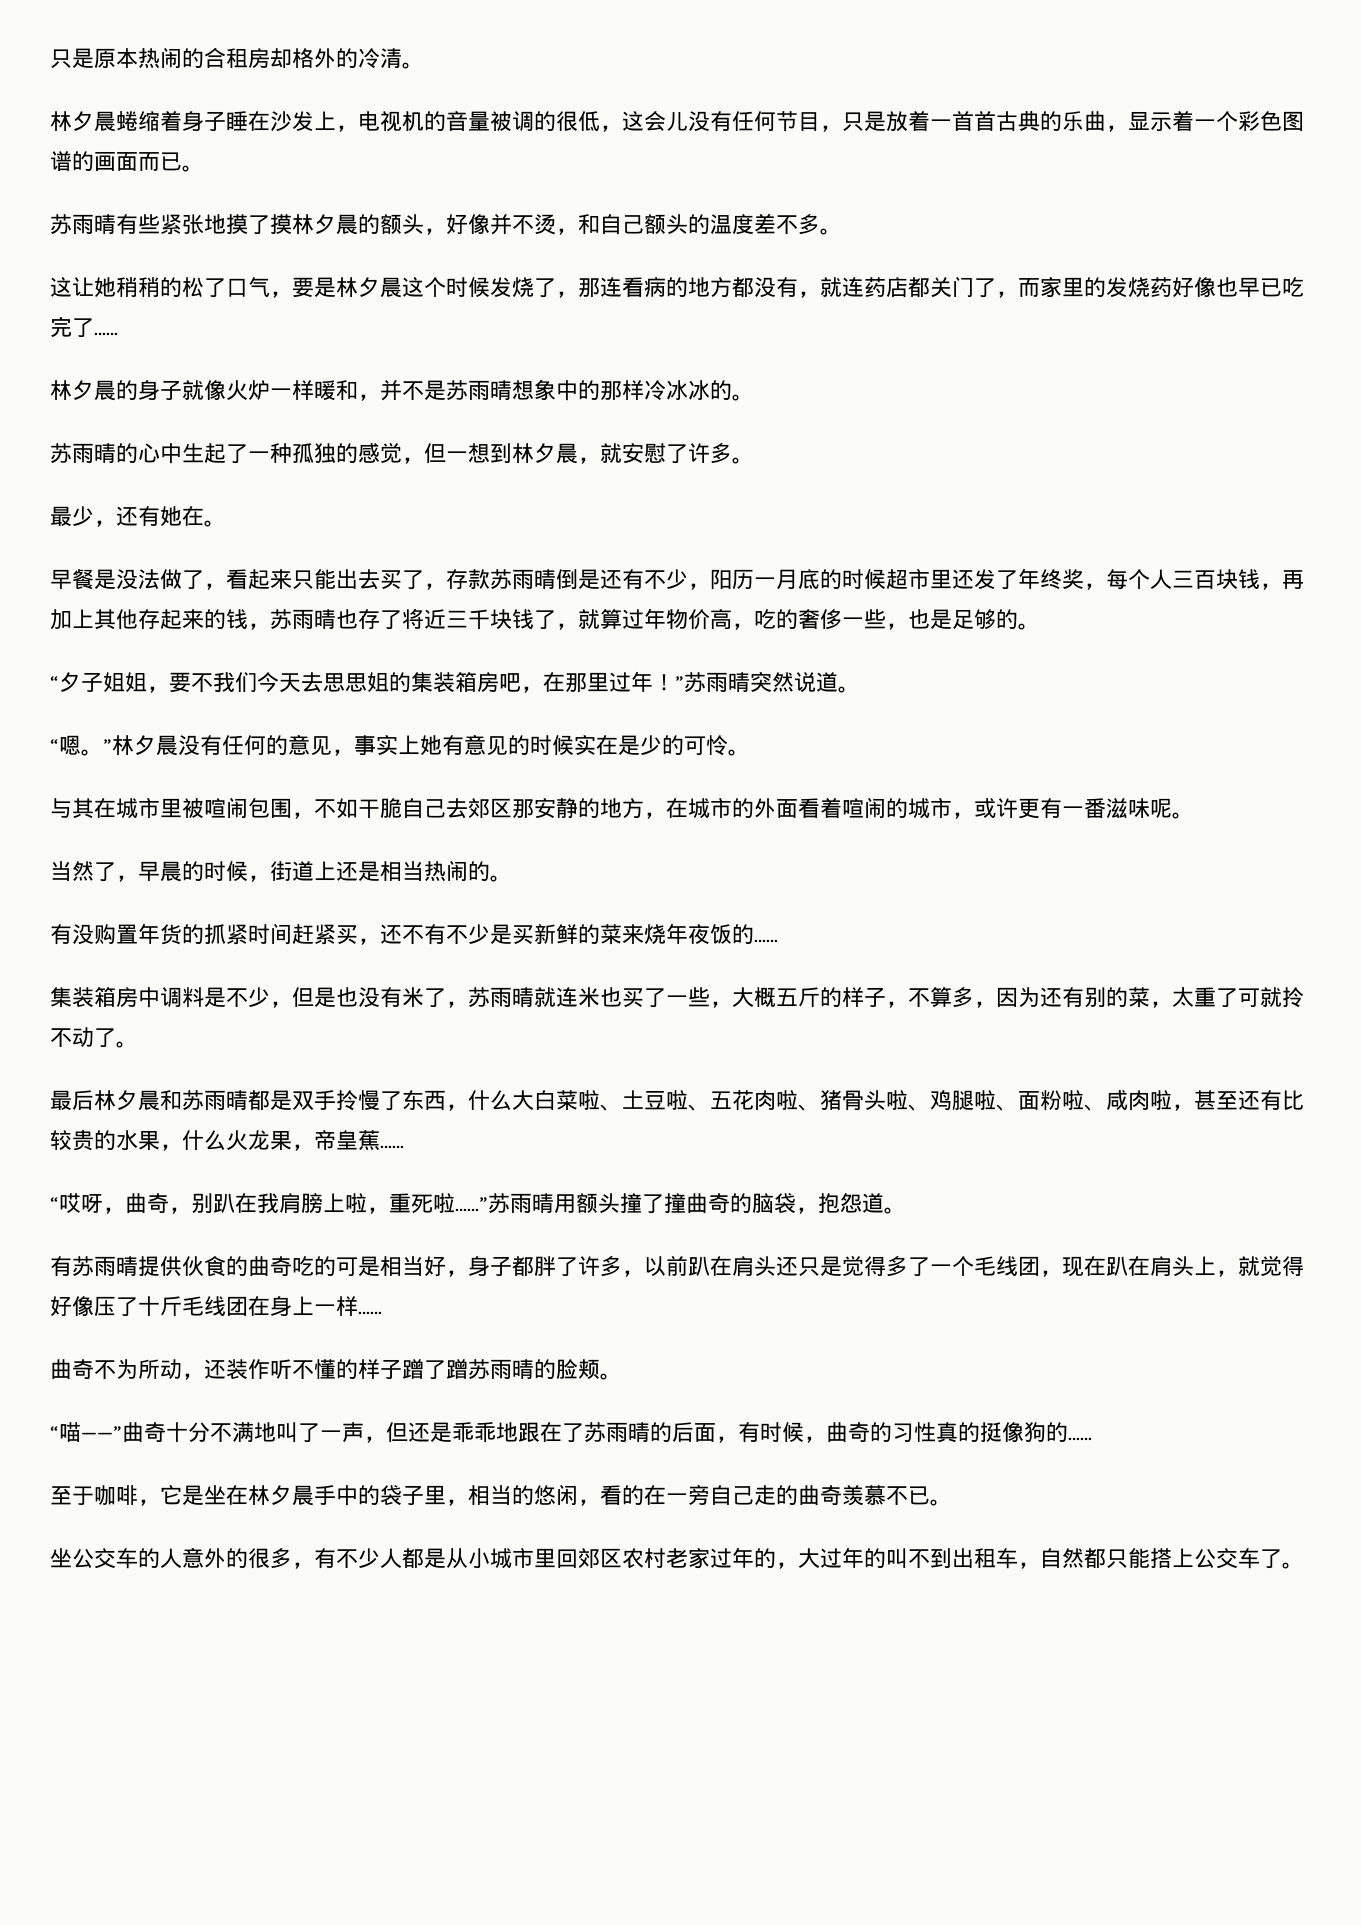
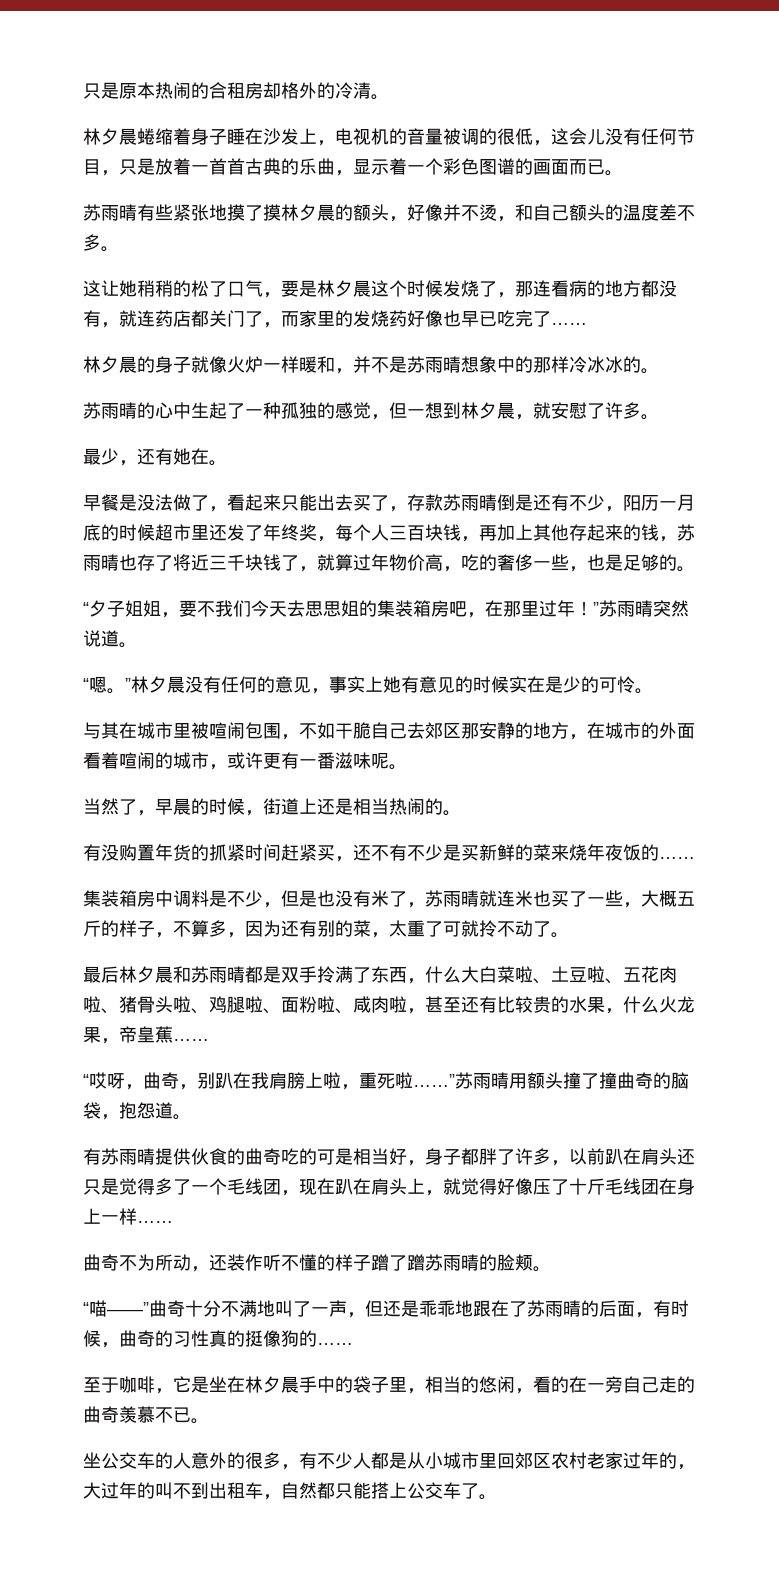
- 最后林夕晨和苏雨晴都是双手拎慢了东西，什么大白菜啦、土豆啦、五花肉啦、猪骨头啦、鸡腿啦、面粉啦、咸肉啦，甚至还有比较贵的水果，什么火龙果，帝皇蕉……
+ 最后林夕晨和苏雨晴都是双手拎满了东西，什么大白菜啦、土豆啦、五花肉啦、猪骨头啦、鸡腿啦、面粉啦、咸肉啦，甚至还有比较贵的水果，什么火龙果，帝皇蕉……

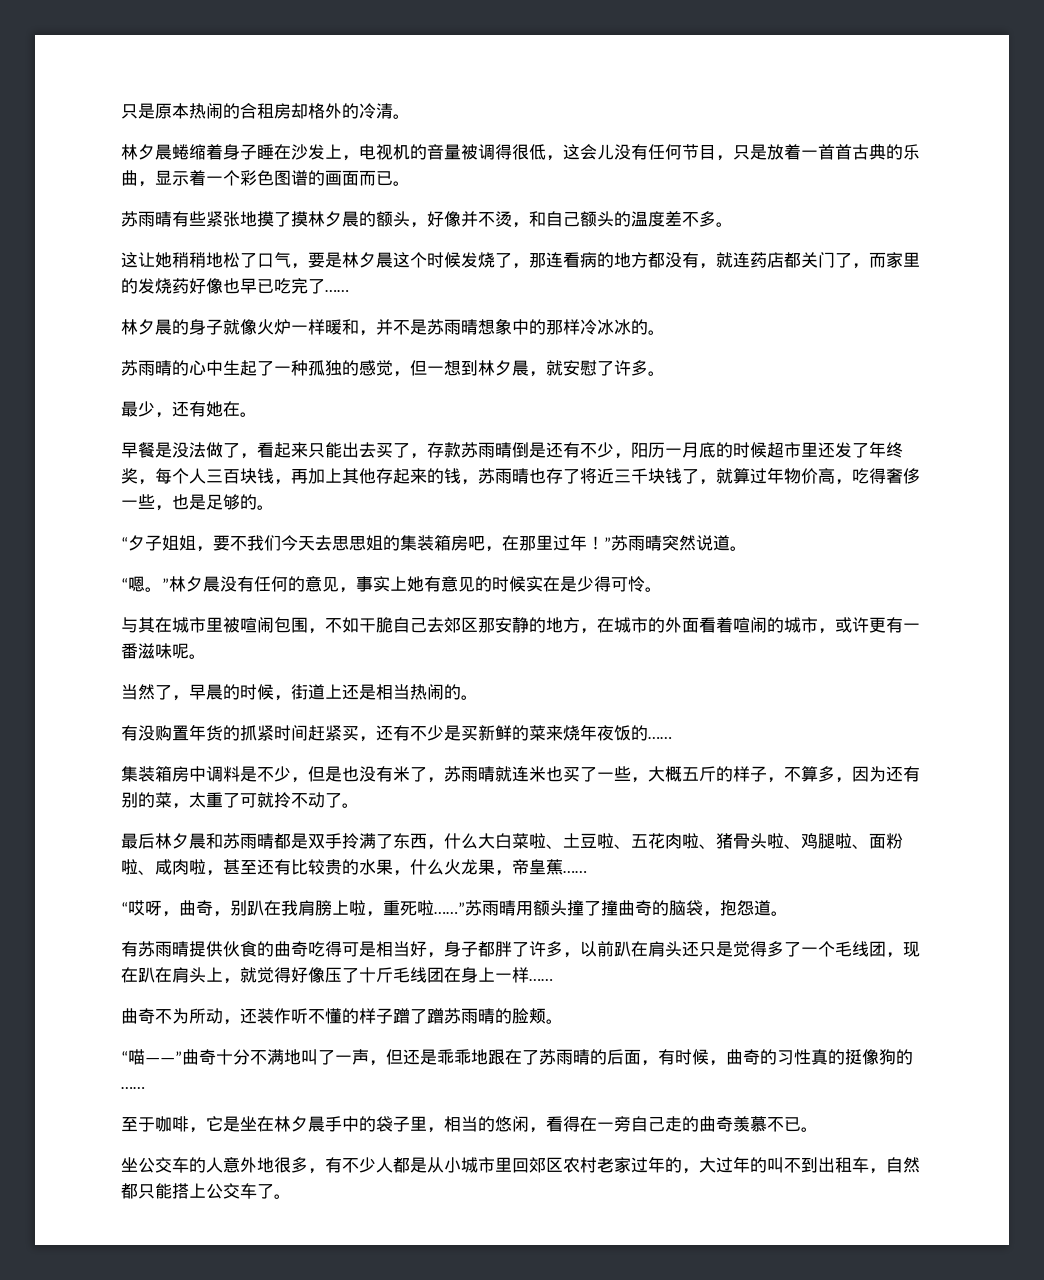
- 林夕晨蜷缩着身子睡在沙发上，电视机的音量被调的很低，这会儿没有任何节目，只是放着一首首古典的乐曲，显示着一个彩色图谱的画面而已。
+ 林夕晨蜷缩着身子睡在沙发上，电视机的音量被调得很低，这会儿没有任何节目，只是放着一首首古典的乐曲，显示着一个彩色图谱的画面而已。
- 这让她稍稍的松了口气，要是林夕晨这个时候发烧了，那连看病的地方都没有，就连药店都关门了，而家里的发烧药好像也早已吃完了……
+ 这让她稍稍地松了口气，要是林夕晨这个时候发烧了，那连看病的地方都没有，就连药店都关门了，而家里的发烧药好像也早已吃完了……
- 早餐是没法做了，看起来只能出去买了，存款苏雨晴倒是还有不少，阳历一月底的时候超市里还发了年终奖，每个人三百块钱，再加上其他存起来的钱，苏雨晴也存了将近三千块钱了，就算过年物价高，吃的奢侈一些，也是足够的。
+ 早餐是没法做了，看起来只能出去买了，存款苏雨晴倒是还有不少，阳历一月底的时候超市里还发了年终奖，每个人三百块钱，再加上其他存起来的钱，苏雨晴也存了将近三千块钱了，就算过年物价高，吃得奢侈一些，也是足够的。
- “嗯。”林夕晨没有任何的意见，事实上她有意见的时候实在是少的可怜。
+ “嗯。”林夕晨没有任何的意见，事实上她有意见的时候实在是少得可怜。
- 有没购置年货的抓紧时间赶紧买，还不有不少是买新鲜的菜来烧年夜饭的……
+ 有没购置年货的抓紧时间赶紧买，还有不少是买新鲜的菜来烧年夜饭的……
- 有苏雨晴提供伙食的曲奇吃的可是相当好，身子都胖了许多，以前趴在肩头还只是觉得多了一个毛线团，现在趴在肩头上，就觉得好像压了十斤毛线团在身上一样……
+ 有苏雨晴提供伙食的曲奇吃得可是相当好，身子都胖了许多，以前趴在肩头还只是觉得多了一个毛线团，现在趴在肩头上，就觉得好像压了十斤毛线团在身上一样……
- 至于咖啡，它是坐在林夕晨手中的袋子里，相当的悠闲，看的在一旁自己走的曲奇羡慕不已。
+ 至于咖啡，它是坐在林夕晨手中的袋子里，相当的悠闲，看得在一旁自己走的曲奇羡慕不已。
- 坐公交车的人意外的很多，有不少人都是从小城市里回郊区农村老家过年的，大过年的叫不到出租车，自然都只能搭上公交车了。
+ 坐公交车的人意外地很多，有不少人都是从小城市里回郊区农村老家过年的，大过年的叫不到出租车，自然都只能搭上公交车了。

